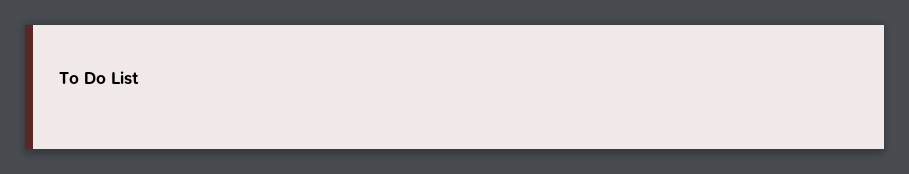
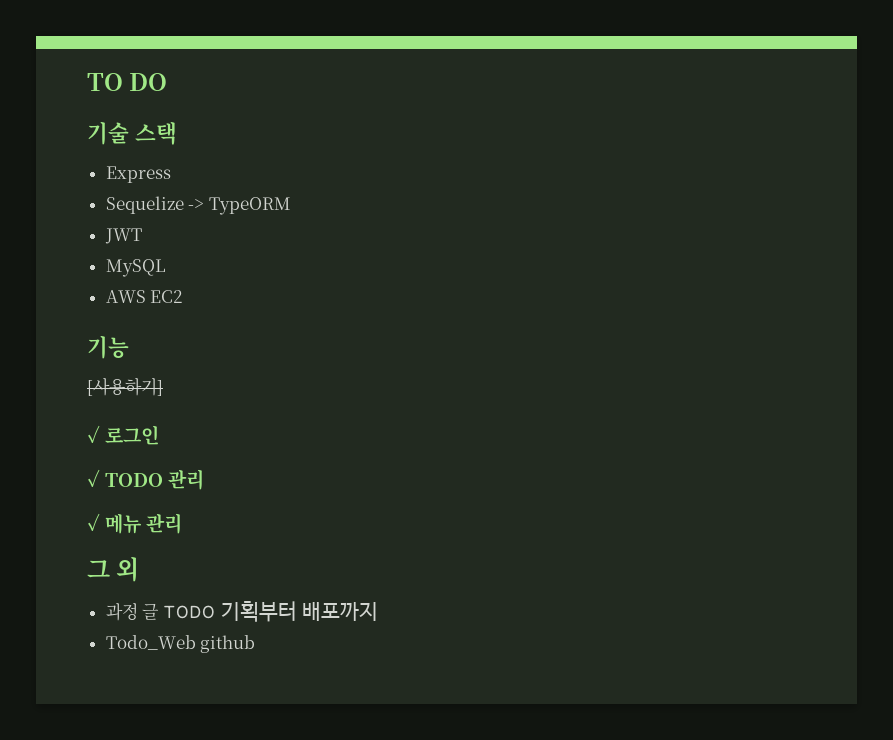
- To Do List
+ TO DO
+ 기술 스택
+ Express
+ Sequelize -> TypeORM
+ JWT
+ MySQL
+ AWS EC2
+ 기능
+ [사용하기]
+ ✓ 로그인
+ ✓ TODO 관리
+ ✓ 메뉴 관리
+ 그 외
+ 과정 글 TODO 기획부터 배포까지
+ Todo_Web github

